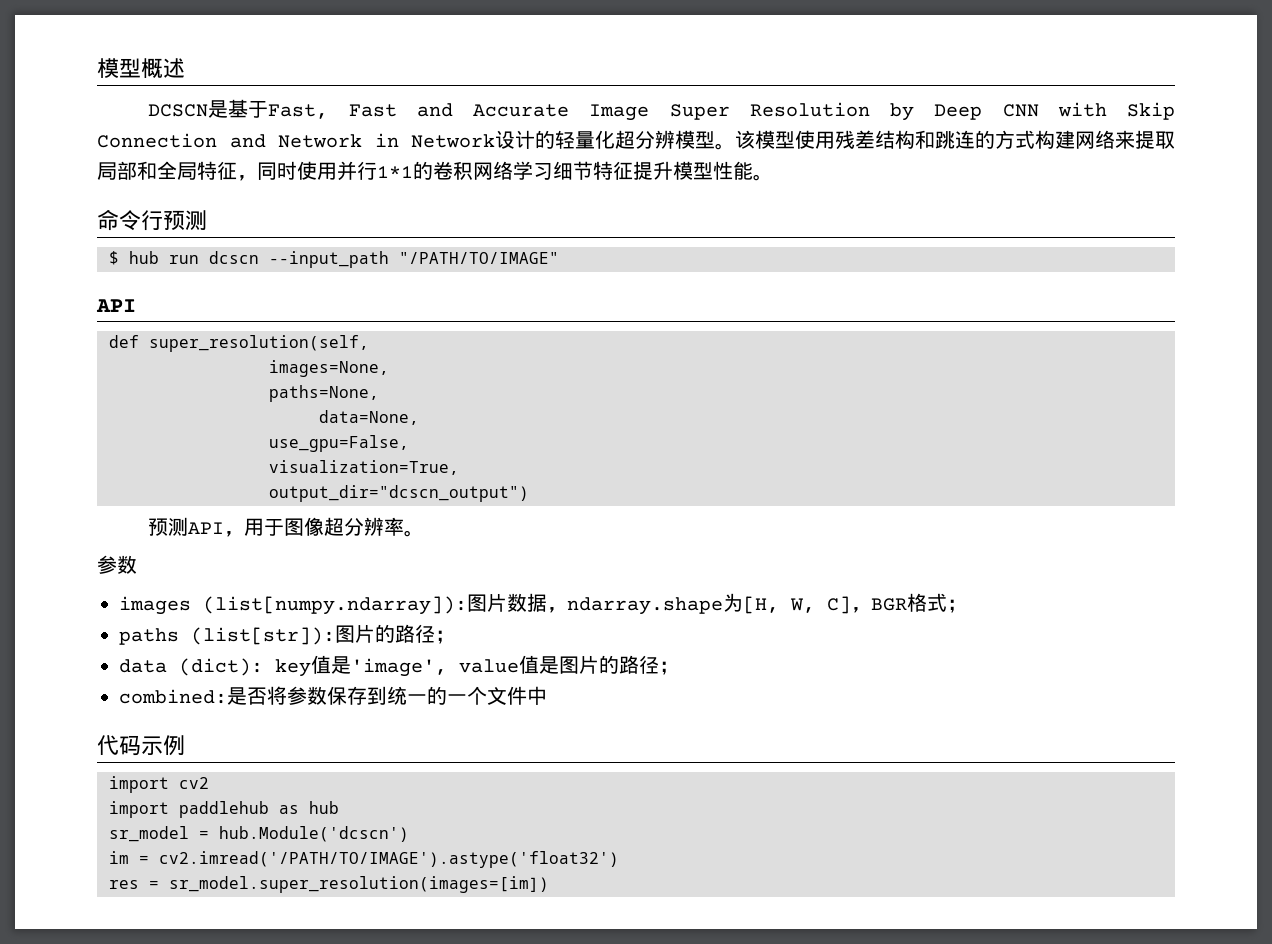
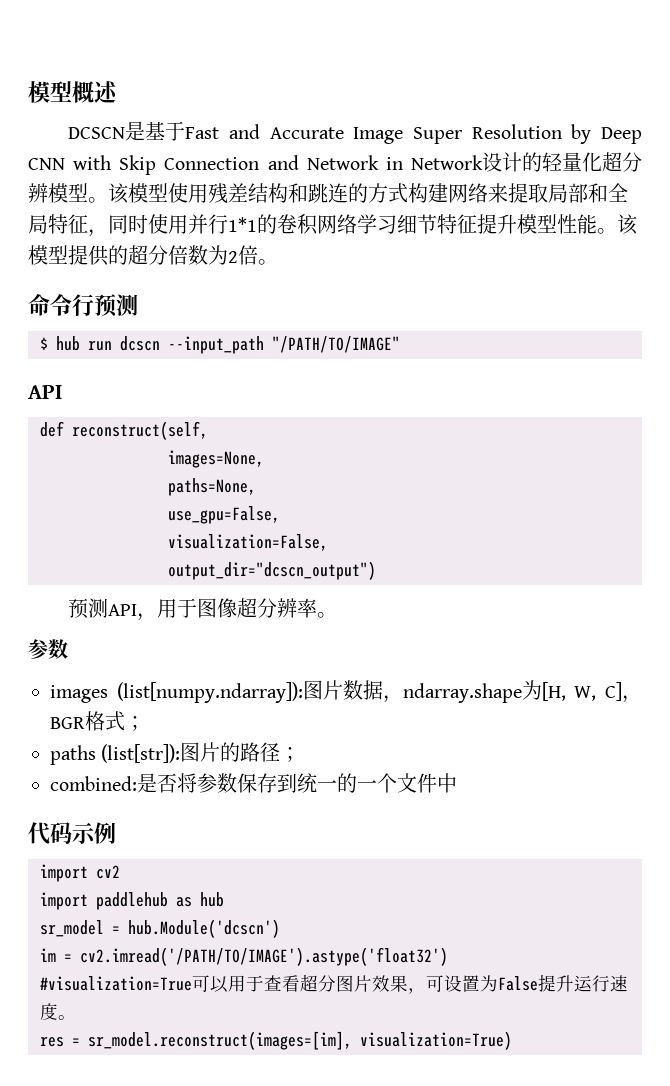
- DCSCN是基于Fast, Fast and Accurate Image Super Resolution by Deep CNN with Skip Connection and Network in Network设计的轻量化超分辨模型。
+ DCSCN是基于Fast and Accurate Image Super Resolution by Deep CNN with Skip Connection and Network in Network设计的轻量化超分辨模型。
+ 该模型提供的超分倍数为2倍。
- def super_resolution(self,
+ def reconstruct(self,
- data=None,
- visualization=True,
+ visualization=False,
- data (dict): key值是'image', value值是图片的路径；
+ #visualization=True可以用于查看超分图片效果，可设置为False提升运行速度。
- res = sr_model.super_resolution(images=[im])
+ res = sr_model.reconstruct(images=[im], visualization=True)

